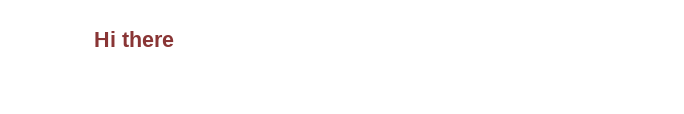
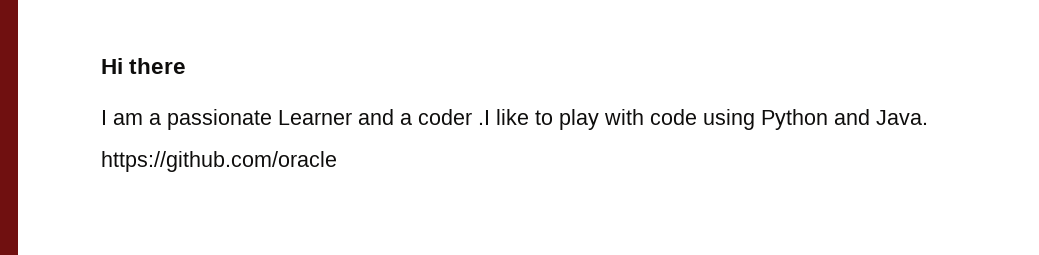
+ I am a passionate Learner and a coder .I like to play with code using Python and Java.
+ https://github.com/oracle

